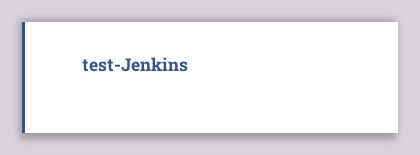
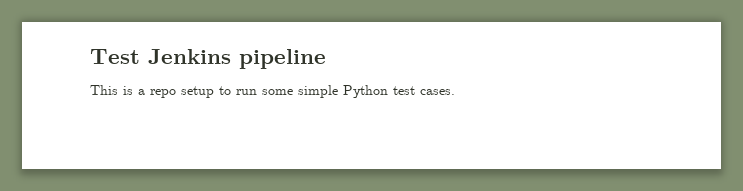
- test-Jenkins
+ Test Jenkins pipeline
+ This is a repo setup to run some simple Python test cases.

